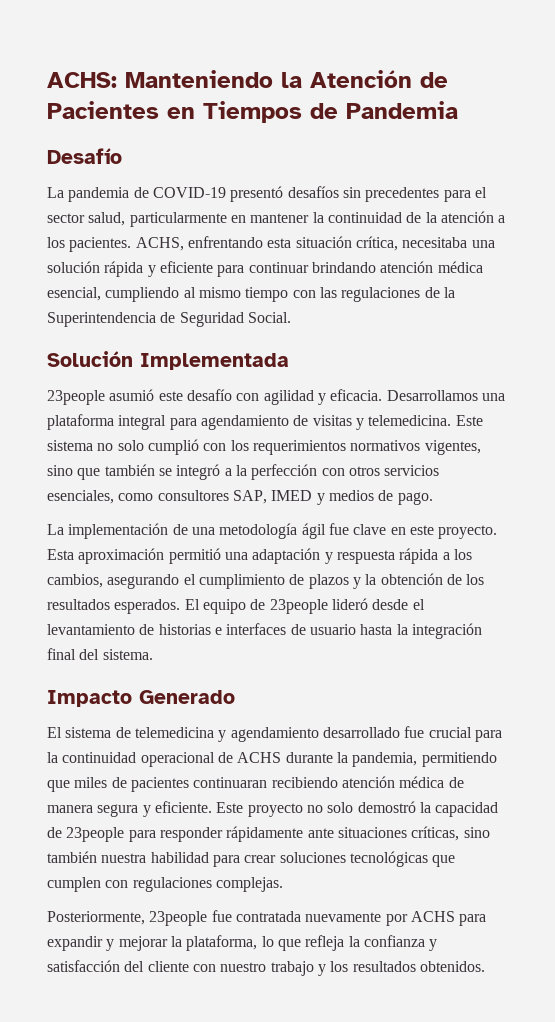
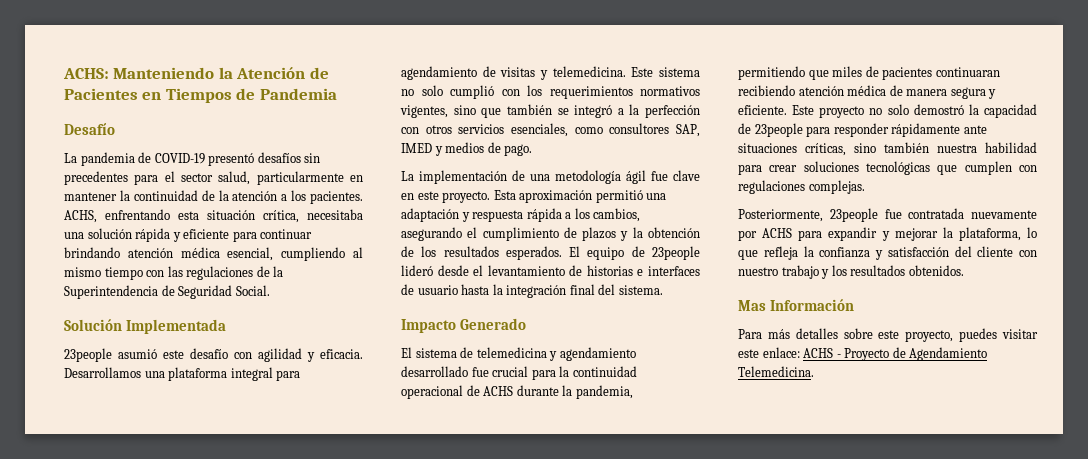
+ Mas Información
+ Para más detalles sobre este proyecto, puedes visitar este enlace: ACHS - Proyecto de Agendamiento Telemedicina.

